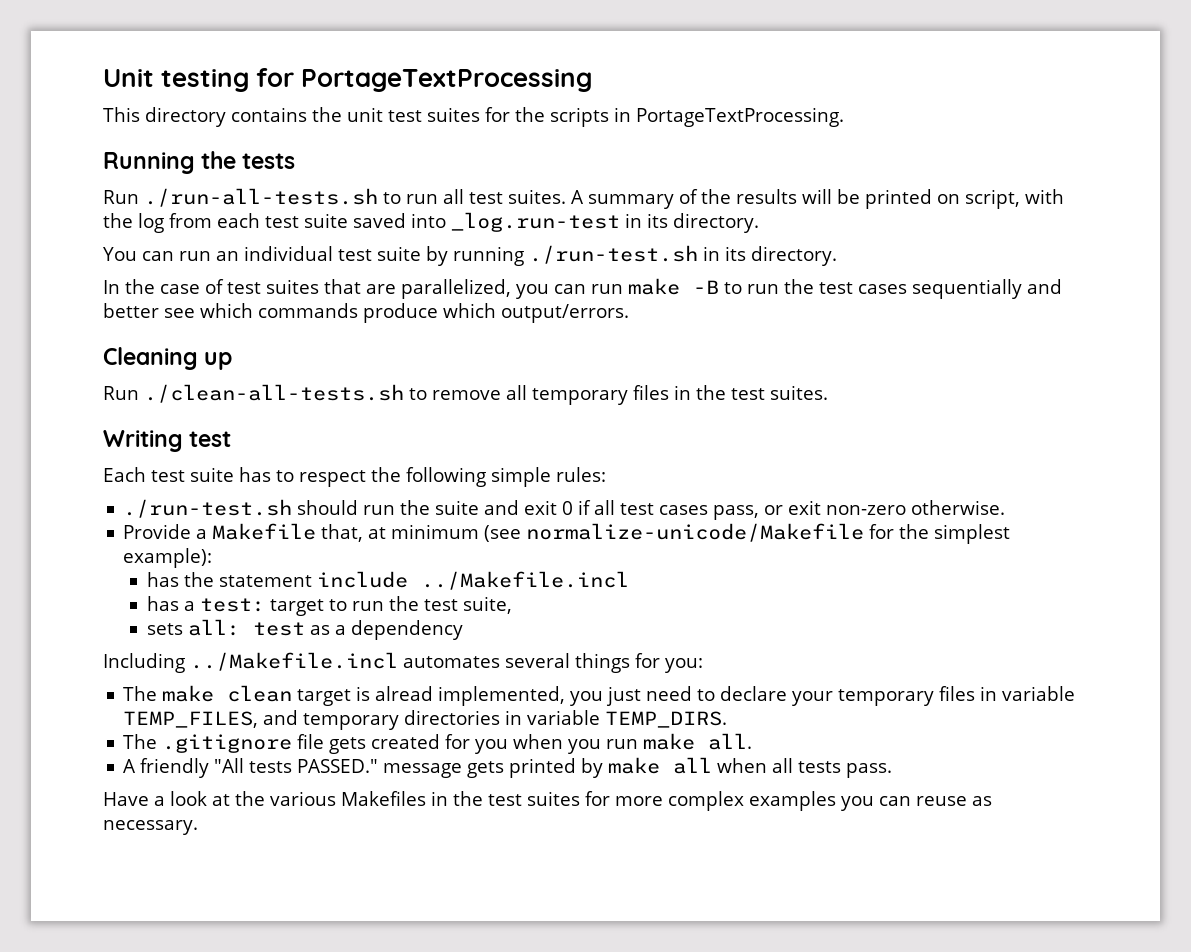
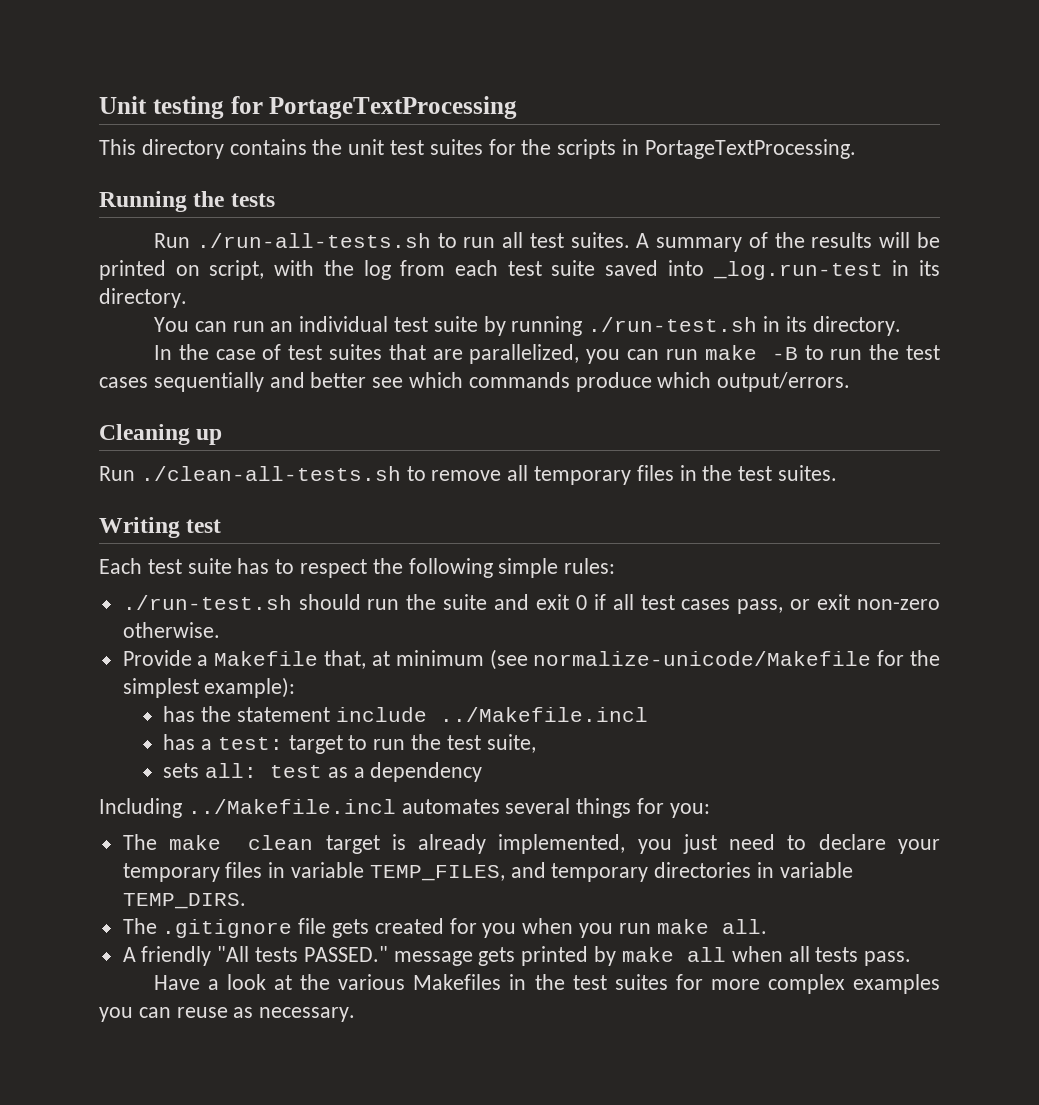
- The make clean target is alread implemented, you just need to declare your temporary files in variable TEMP_FILES, and temporary directories in variable TEMP_DIRS.
+ The make clean target is already implemented, you just need to declare your temporary files in variable TEMP_FILES, and temporary directories in variable TEMP_DIRS.

